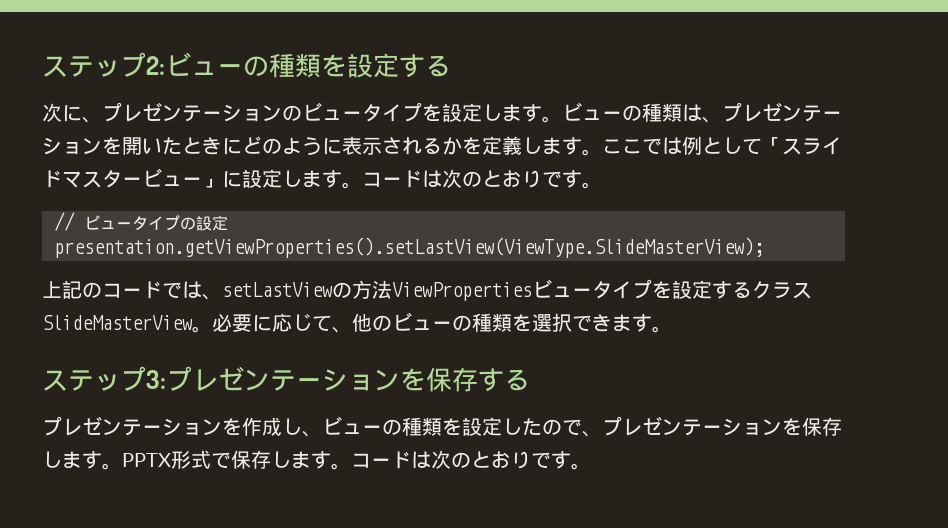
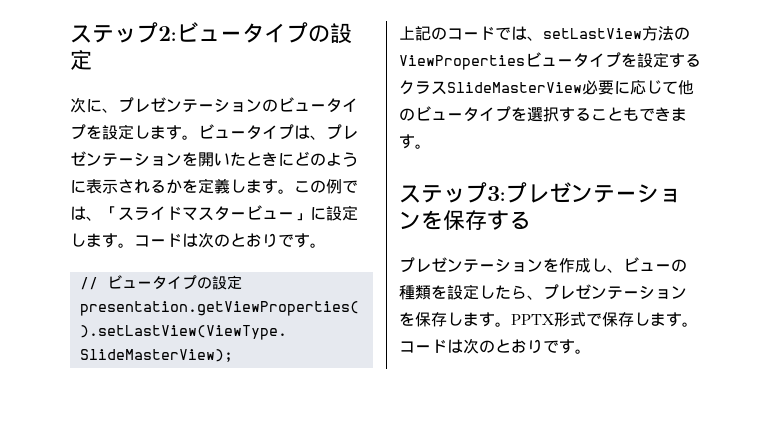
- ステップ2:ビューの種類を設定する
+ ステップ2:ビュータイプの設定
- ビューの種類は、プレゼンテーションを開いたときにどのように表示されるかを定義します。
+ ビュータイプは、プレゼンテーションを開いたときにどのように表示されるかを定義します。
- ここでは例として「スライドマスタービュー」に設定します。
+ この例では、「スライドマスタービュー」に設定します。
- 上記のコードでは、setLastViewの方法ViewPropertiesビュータイプを設定するクラスSlideMasterView。必要に応じて、他のビューの種類を選択できます。
+ 上記のコードでは、setLastView方法のViewPropertiesビュータイプを設定するクラスSlideMasterView必要に応じて他のビュータイプを選択することもできます。
- プレゼンテーションを作成し、ビューの種類を設定したので、プレゼンテーションを保存します。
+ プレゼンテーションを作成し、ビューの種類を設定したら、プレゼンテーションを保存します。

